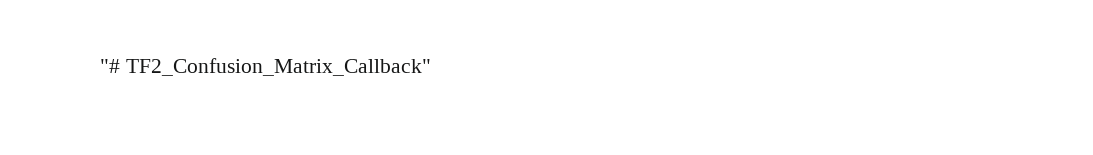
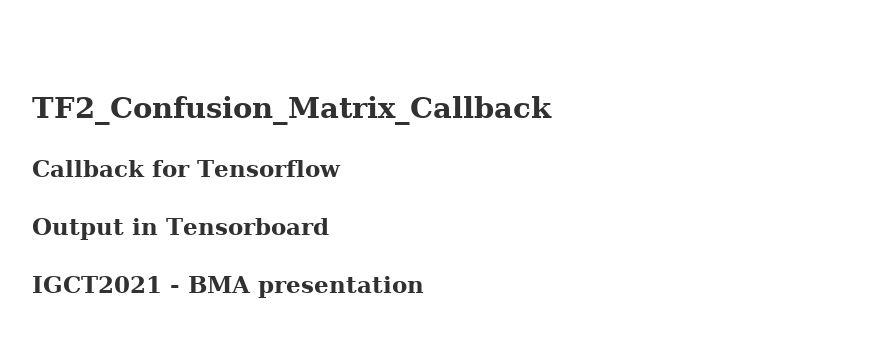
- "# TF2_Confusion_Matrix_Callback"
+ TF2_Confusion_Matrix_Callback
+ Callback for Tensorflow
+ Output in Tensorboard
+ IGCT2021 - BMA presentation

